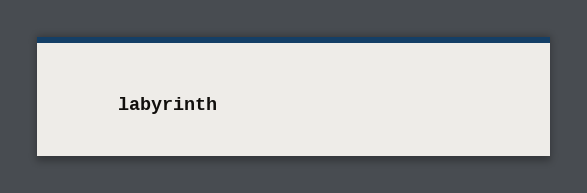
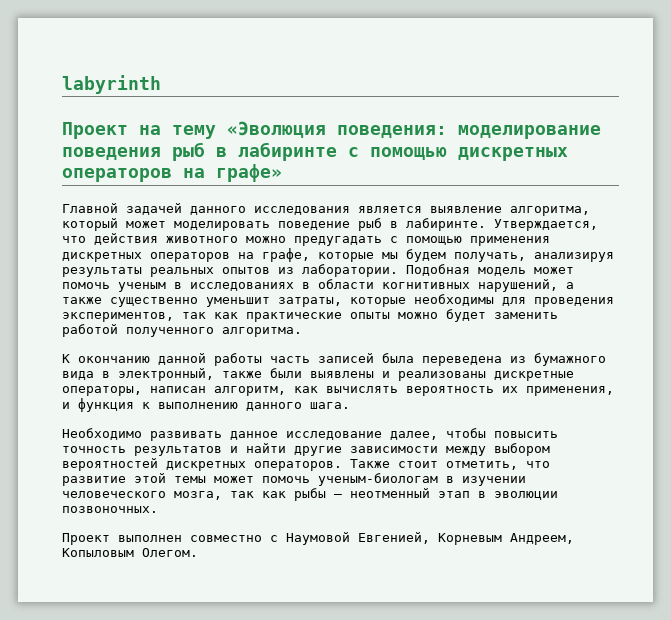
+ Проект на тему «Эволюция поведения: моделирование поведения рыб в лабиринте с помощью дискретных операторов на графе»
+ Главной задачей данного исследования является выявление алгоритма, который может моделировать поведение рыб в лабиринте. Утверждается, что действия животного можно предугадать с помощью применения дискретных операторов на графе, которые мы будем получать, анализируя результаты реальных опытов из лаборатории. Подобная модель может помочь ученым в исследованиях в области когнитивных нарушений, а также существенно уменьшит затраты, которые необходимы для проведения экспериментов, так как практические опыты можно будет заменить работой полученного алгоритма.
+ К окончанию данной работы часть записей была переведена из бумажного вида в электронный, также были выявлены и реализованы дискретные операторы, написан алгоритм, как вычислять вероятность их применения, и функция к выполнению данного шага.
+ Необходимо развивать данное исследование далее, чтобы повысить точность результатов и найти другие зависимости между выбором вероятностей дискретных операторов. Также стоит отметить, что развитие этой темы может помочь ученым-биологам в изучении человеческого мозга, так как рыбы – неотменный этап в эволюции позвоночных.
+ Проект выполнен совместно с Наумовой Евгенией, Корневым Андреем, Копыловым Олегом.

